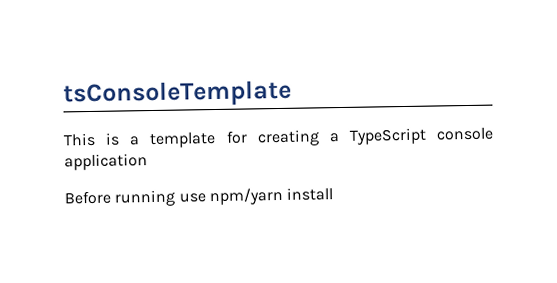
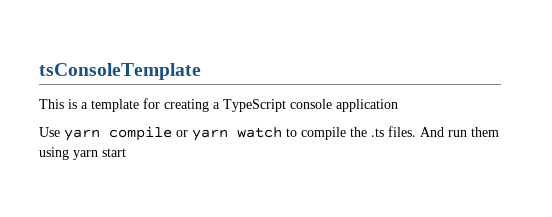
- Before running use npm/yarn install
+ Use yarn compile or yarn watch to compile the .ts files. And run them using yarn start

